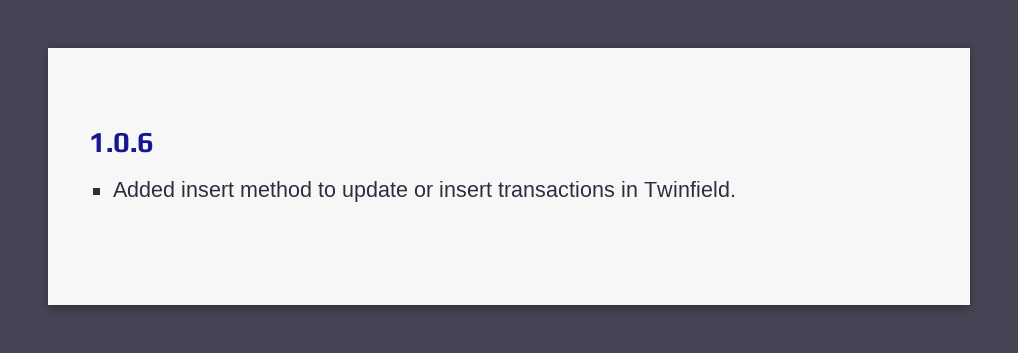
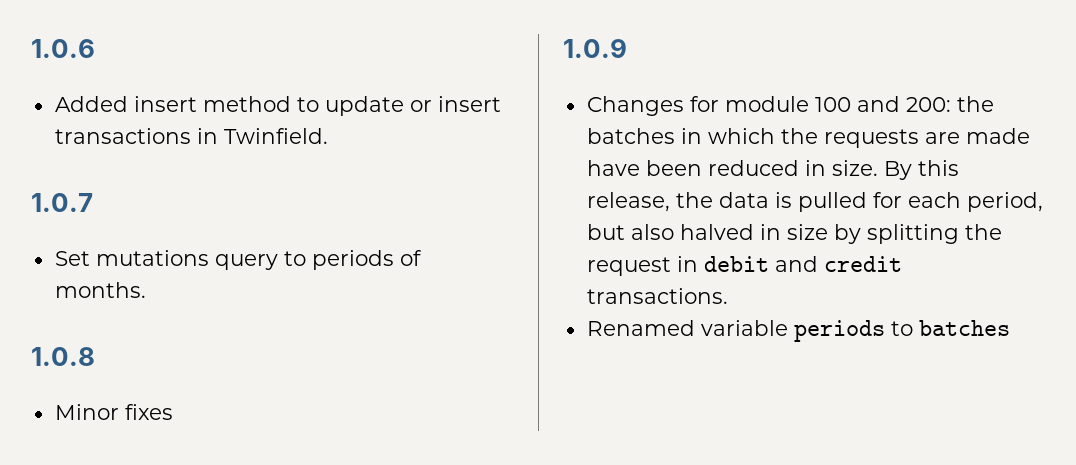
+ 1.0.7
+ Set mutations query to periods of months.
+ 1.0.8
+ Minor fixes
+ 1.0.9
+ Changes for module 100 and 200: the batches in which the requests are made have been reduced in size. By this release, the data is pulled for each period, but also halved in size by splitting the request in debit and credit transactions.
+ Renamed variable periods to batches

